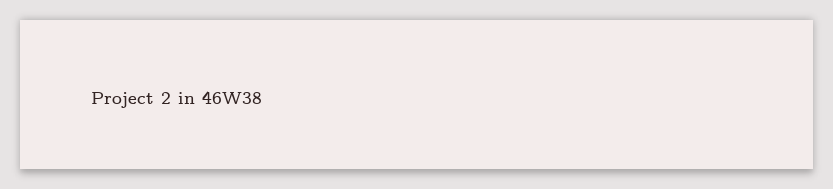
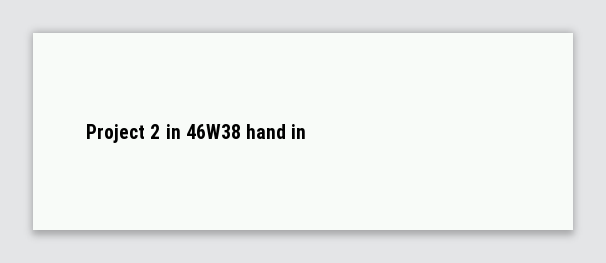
- Project 2 in 46W38
+ Project 2 in 46W38 hand in

